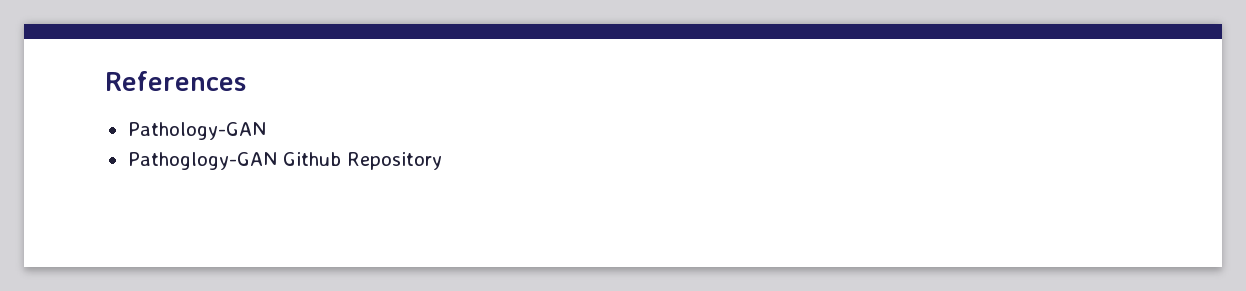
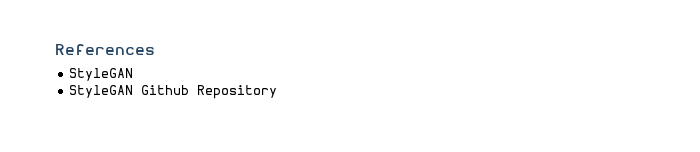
  References
- Pathology-GAN
- Pathoglogy-GAN Github Repository
+ StyleGAN
+ StyleGAN Github Repository

